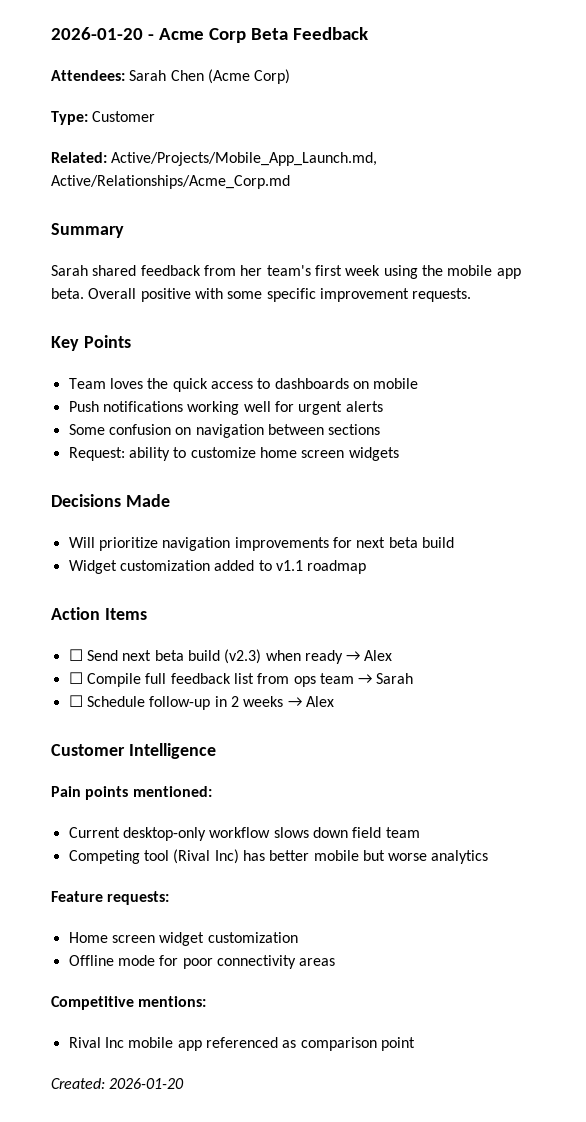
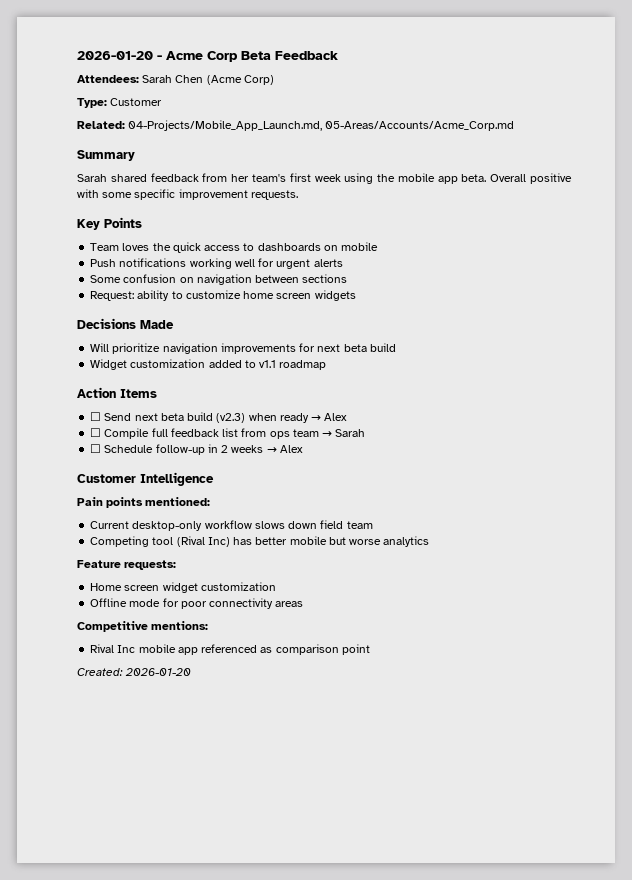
- Related: Active/Projects/Mobile_App_Launch.md, Active/Relationships/Acme_Corp.md
+ Related: 04-Projects/Mobile_App_Launch.md, 05-Areas/Accounts/Acme_Corp.md

